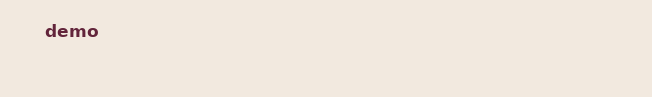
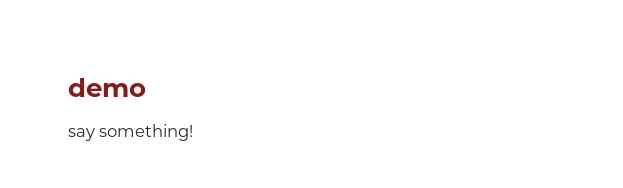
+ say something!

